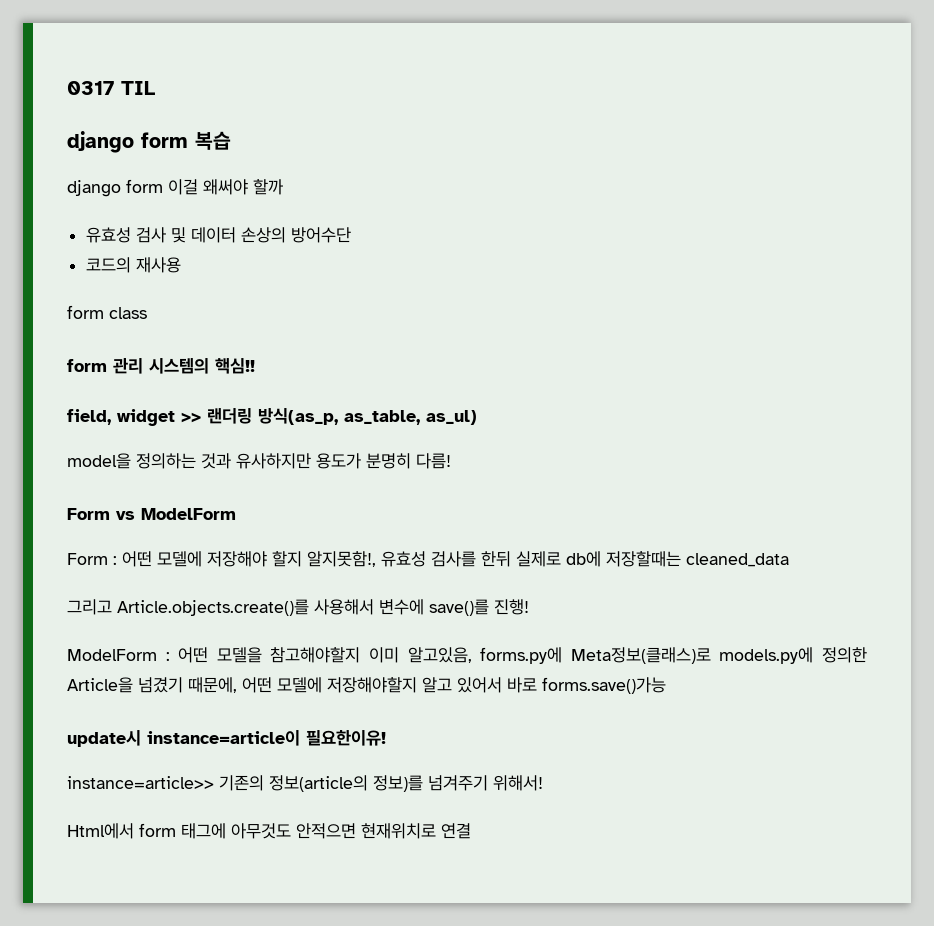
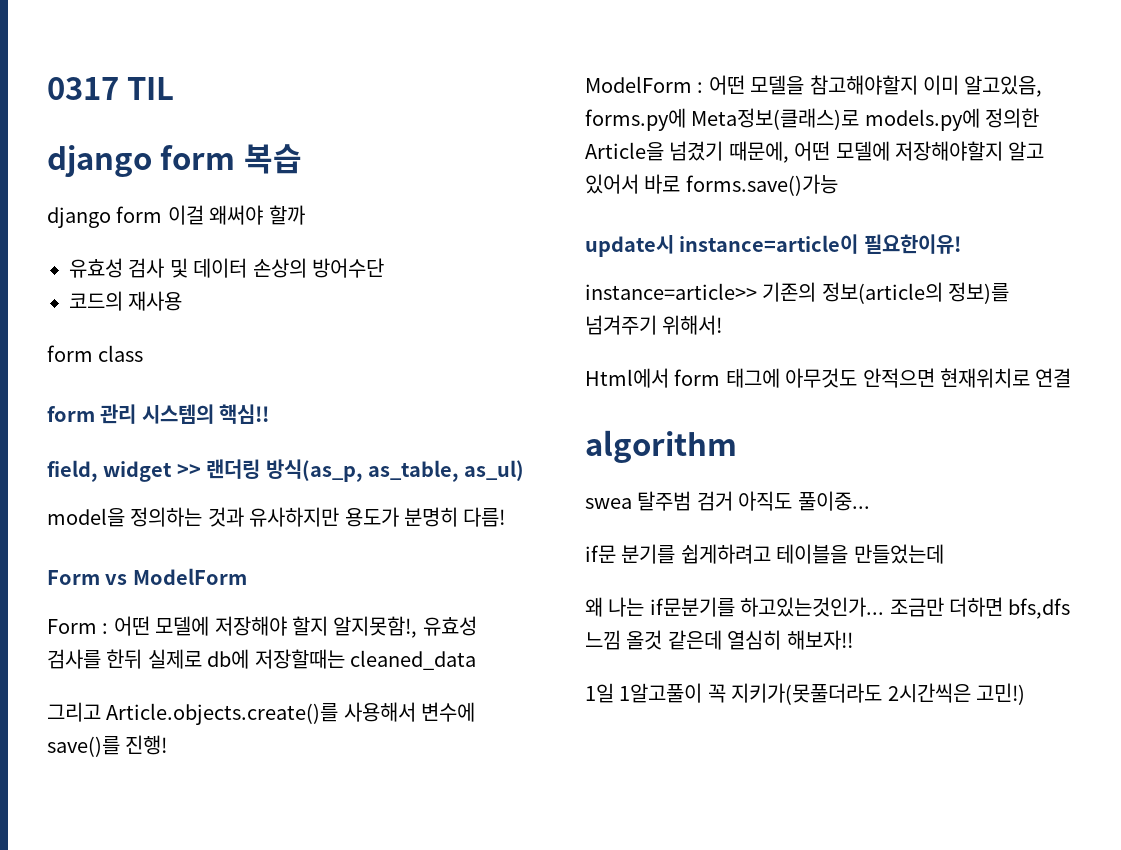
+ algorithm
+ swea 탈주범 검거 아직도 풀이중...
+ if문 분기를 쉽게하려고 테이블을 만들었는데
+ 왜 나는 if문분기를 하고있는것인가... 조금만 더하면 bfs,dfs 느낌 올것 같은데 열심히 해보자!!
+ 1일 1알고풀이 꼭 지키가(못풀더라도 2시간씩은 고민!)

